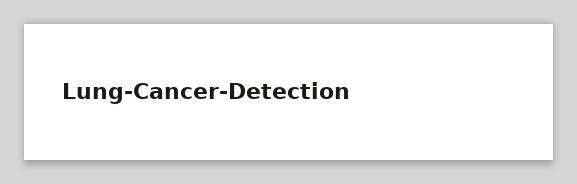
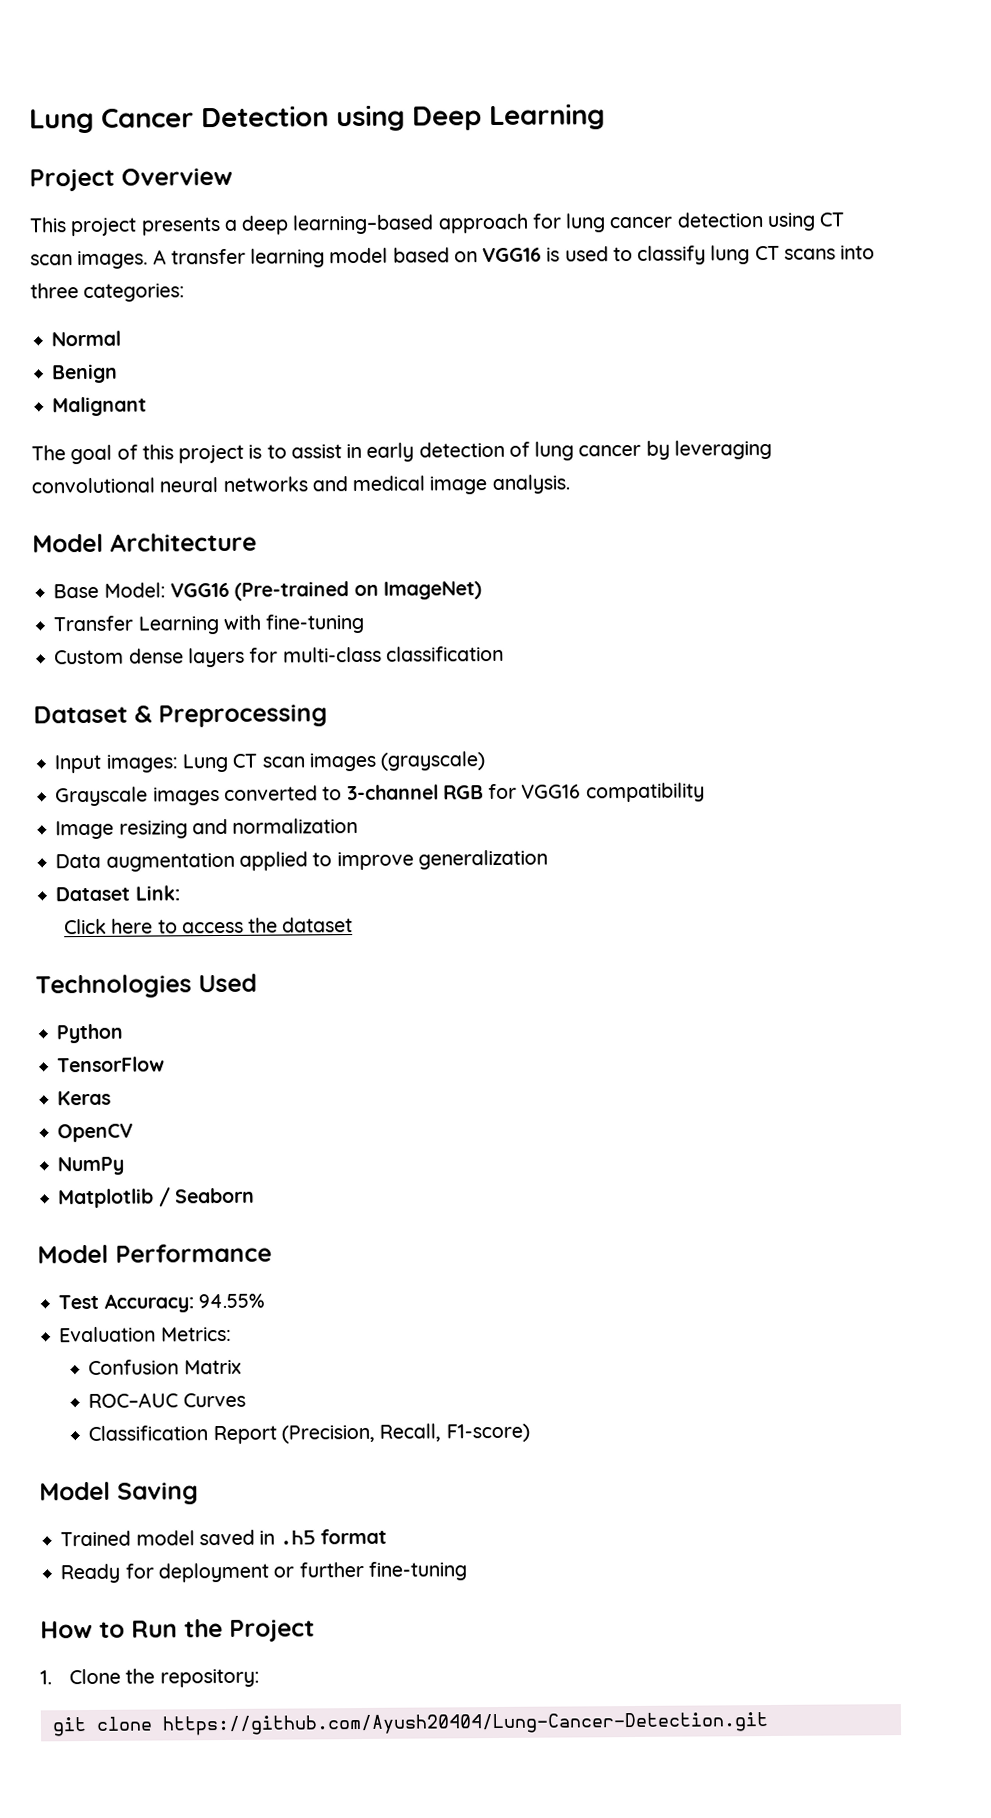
- Lung-Cancer-Detection
+ Lung Cancer Detection using Deep Learning
+ Project Overview
+ This project presents a deep learning–based approach for lung cancer detection using CT scan images. A transfer learning model based on VGG16 is used to classify lung CT scans into three categories:
+ Normal
+ Benign
+ Malignant
+ The goal of this project is to assist in early detection of lung cancer by leveraging convolutional neural networks and medical image analysis.
+ Model Architecture
+ Base Model: VGG16 (Pre-trained on ImageNet)
+ Transfer Learning with fine-tuning
+ Custom dense layers for multi-class classification
+ Dataset & Preprocessing
+ Input images: Lung CT scan images (grayscale)
+ Grayscale images converted to 3-channel RGB for VGG16 compatibility
+ Image resizing and normalization
+ Data augmentation applied to improve generalization
+ Dataset Link:
+ Click here to access the dataset
+ Technologies Used
+ Python
+ TensorFlow
+ Keras
+ OpenCV
+ NumPy
+ Matplotlib / Seaborn
+ Model Performance
+ Test Accuracy: 94.55%
+ Evaluation Metrics:
+ Confusion Matrix
+ ROC–AUC Curves
+ Classification Report (Precision, Recall, F1-score)
+ Model Saving
+ Trained model saved in .h5 format
+ Ready for deployment or further fine-tuning
+ How to Run the Project
+ 1. Clone the repository:
+ git clone https://github.com/Ayush20404/Lung-Cancer-Detection.git

